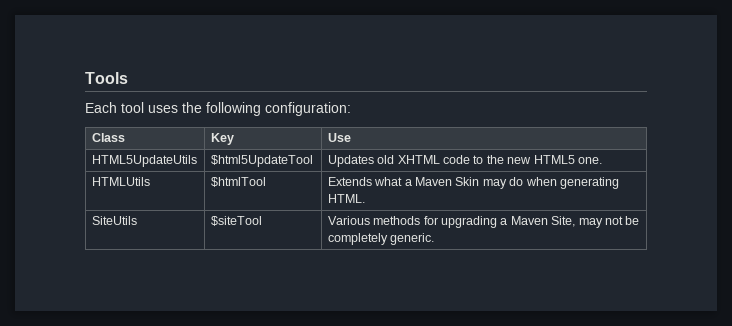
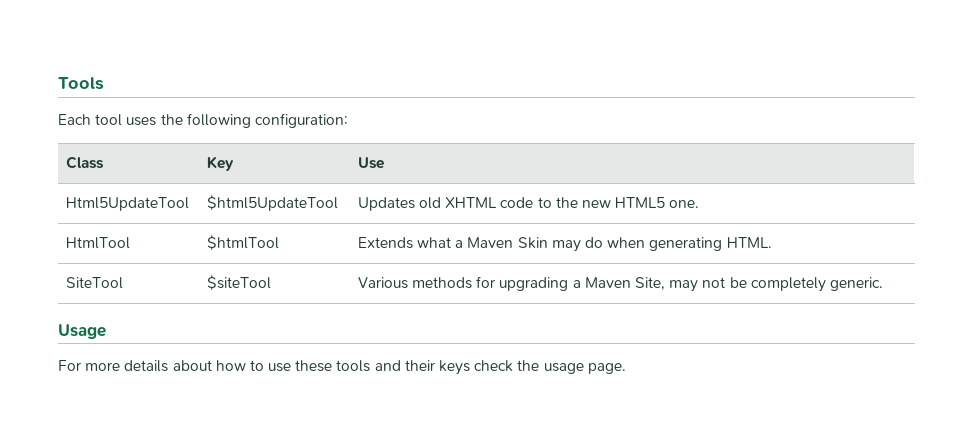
- HTML5UpdateUtils | $html5UpdateTool | Updates old XHTML code to the new HTML5 one.
+ Html5UpdateTool | $html5UpdateTool | Updates old XHTML code to the new HTML5 one.
- HTMLUtils | $htmlTool | Extends what a Maven Skin may do when generating HTML.
+ HtmlTool | $htmlTool | Extends what a Maven Skin may do when generating HTML.
- SiteUtils | $siteTool | Various methods for upgrading a Maven Site, may not be completely generic.
+ SiteTool | $siteTool | Various methods for upgrading a Maven Site, may not be completely generic.
+ Usage
+ For more details about how to use these tools and their keys check the usage page.

